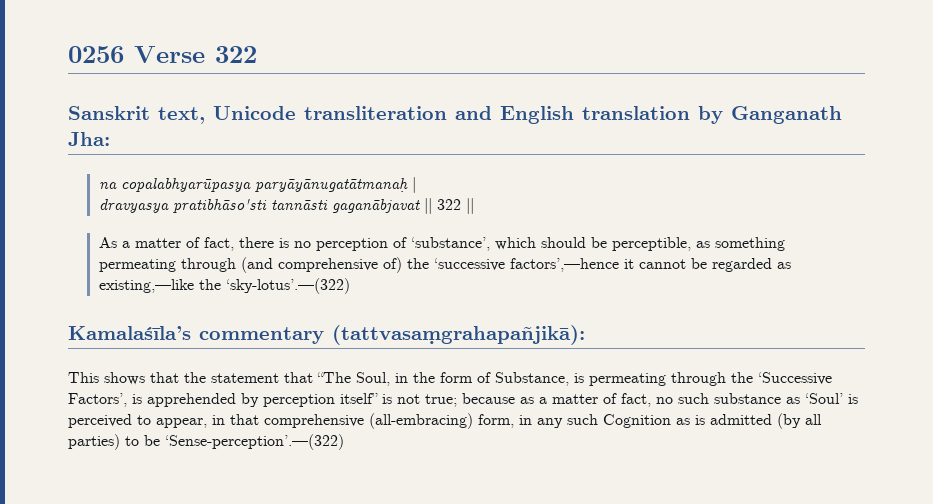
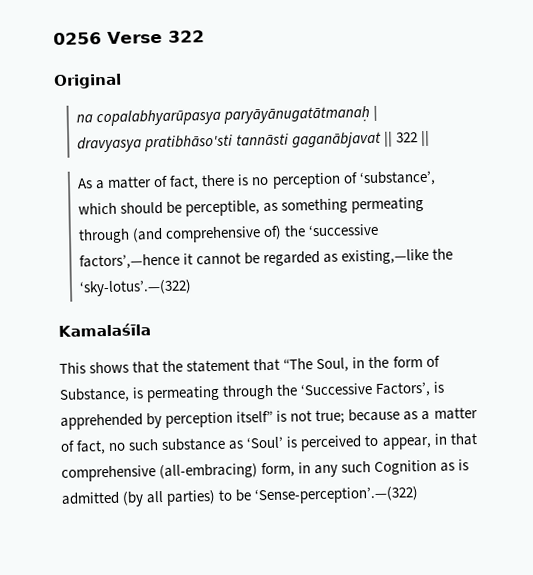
- Sanskrit text, Unicode transliteration and English translation by Ganganath Jha:
+ Original
- Kamalaśīla’s commentary (tattvasaṃgrahapañjikā):
+ Kamalaśīla

